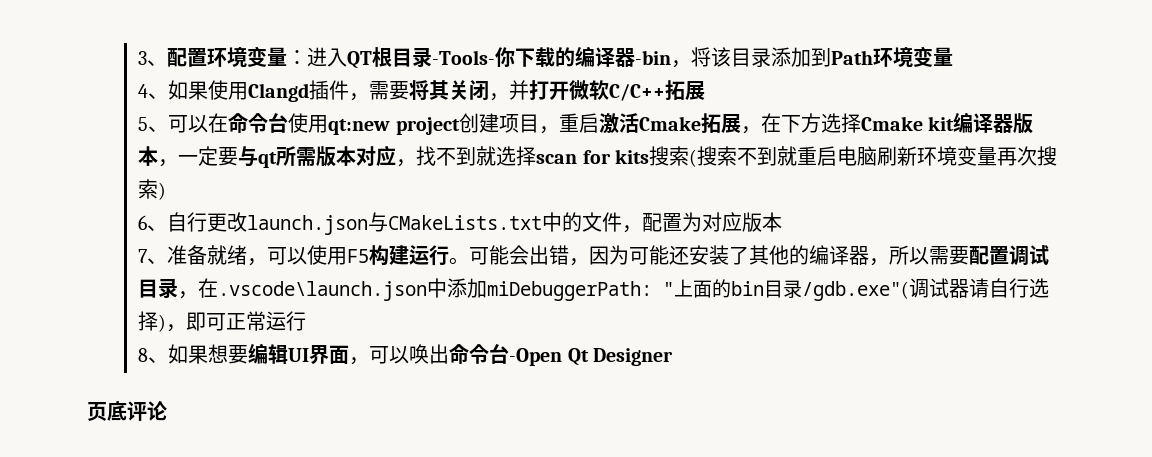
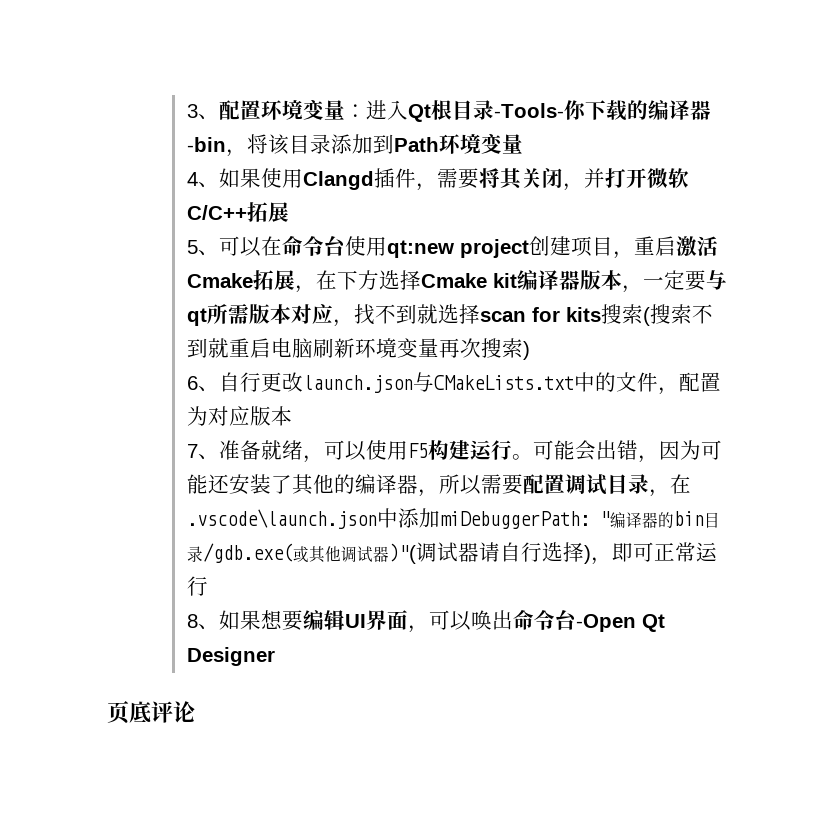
- 3、配置环境变量：进入QT根目录-Tools-你下载的编译器-bin，将该目录添加到Path环境变量
+ 3、配置环境变量：进入Qt根目录-Tools-你下载的编译器-bin，将该目录添加到Path环境变量
- 可能会出错，因为可能还安装了其他的编译器，所以需要配置调试目录，在.vscode\launch.json中添加miDebuggerPath: "上面的bin目录/gdb.exe"(调试器请自行选择)，即可正常运行
+ 可能会出错，因为可能还安装了其他的编译器，所以需要配置调试目录，在.vscode\launch.json中添加miDebuggerPath: "编译器的bin目录/gdb.exe(或其他调试器)"(调试器请自行选择)，即可正常运行

